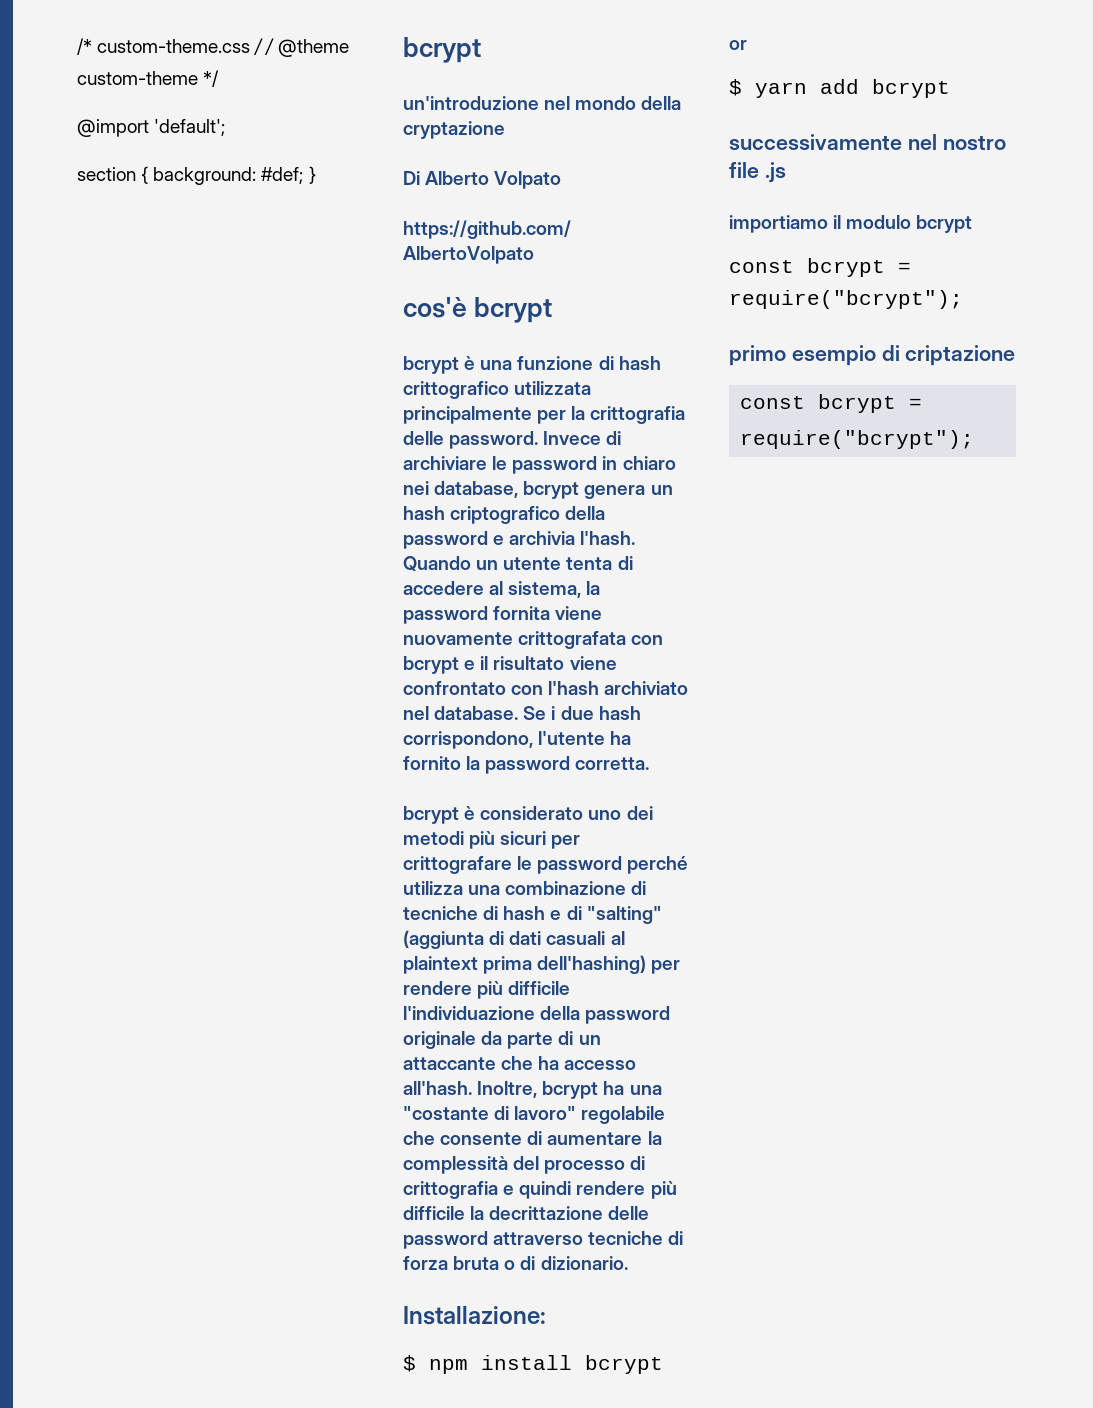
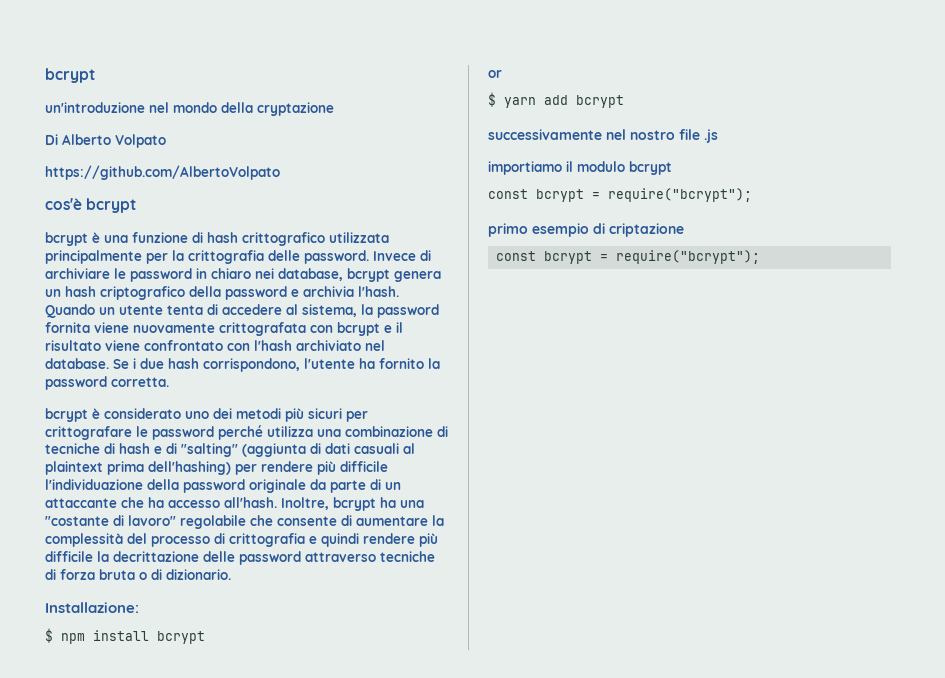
- /* custom-theme.css / / @theme custom-theme */
- @import 'default';
- section { background: #def; }

